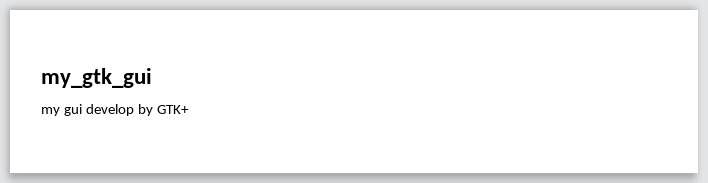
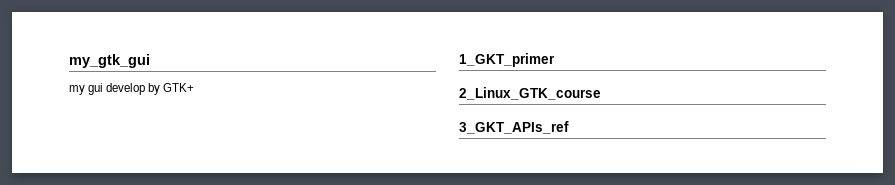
+ 1_GKT_primer
+ 2_Linux_GTK_course
+ 3_GKT_APIs_ref

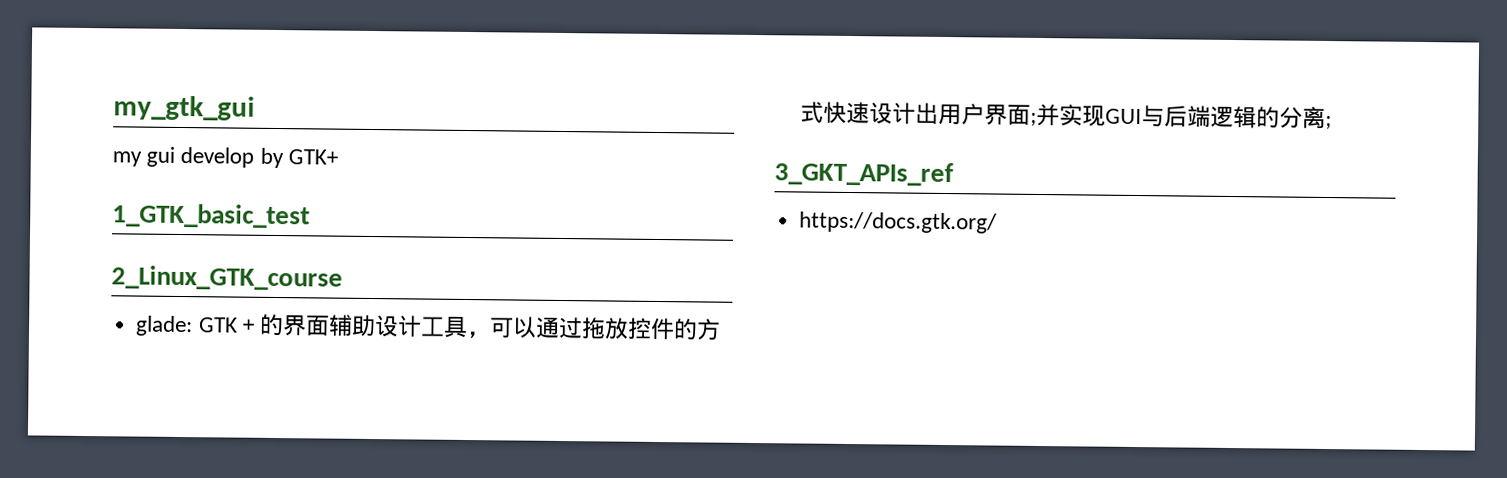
- 1_GKT_primer
+ 1_GTK_basic_test
+ glade: GTK＋的界面辅助设计工具，可以通过拖放控件的方式快速设计出用户界面;并实现GUI与后端逻辑的分离;
+ https://docs.gtk.org/

